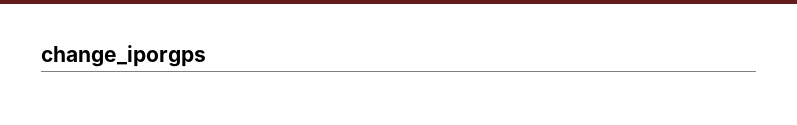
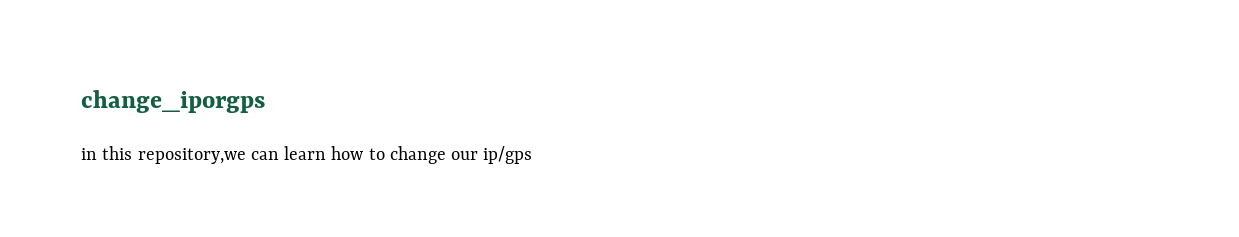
+ in this repository,we can learn how to change our ip/gps

